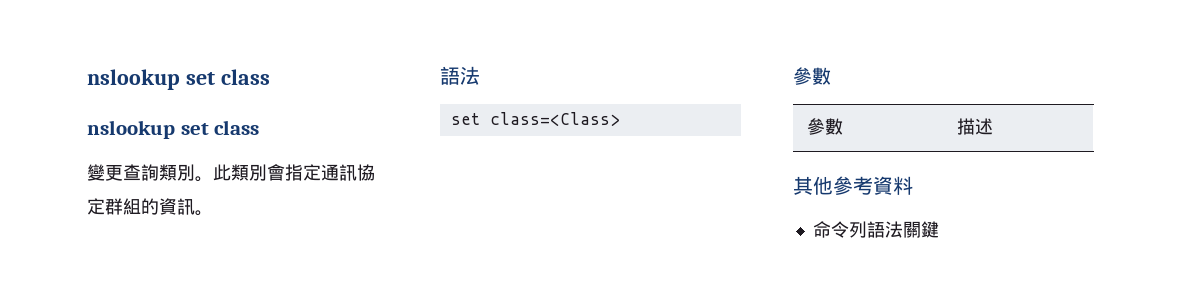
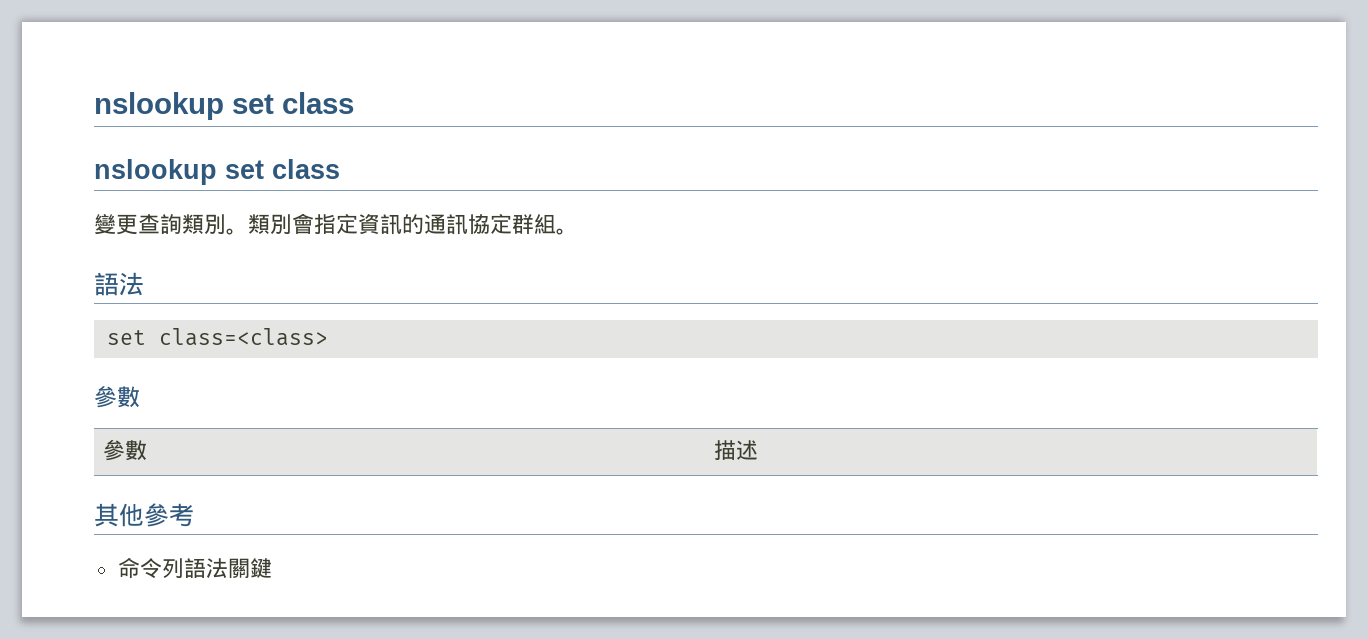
- 此類別會指定通訊協定群組的資訊。
+ 類別會指定資訊的通訊協定群組。
- set class=<Class>
+ set class=<class>
- 其他參考資料
+ 其他參考

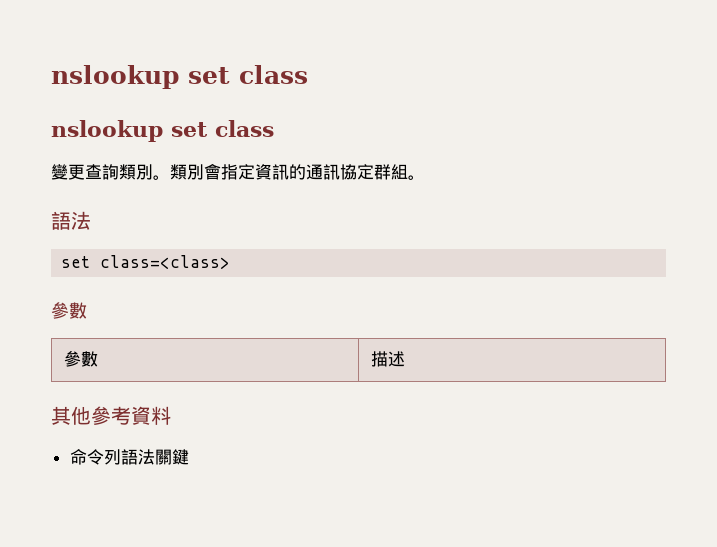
- 其他參考
+ 其他參考資料

